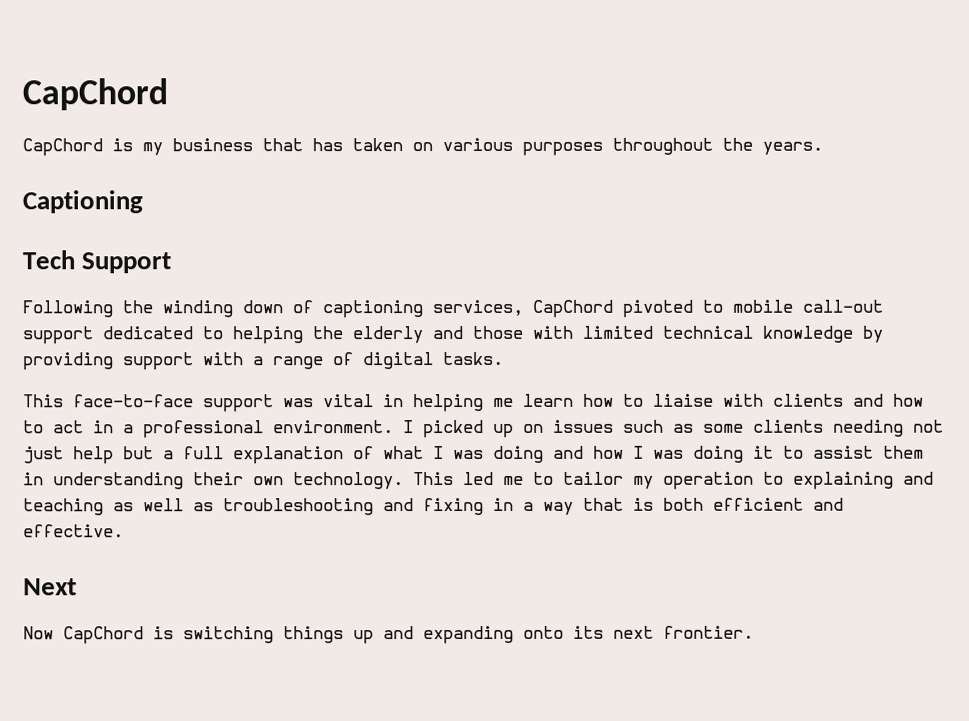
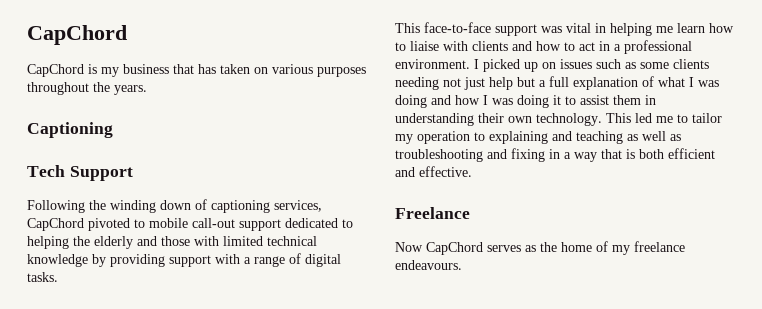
- Next
+ Freelance
- Now CapChord is switching things up and expanding onto its next frontier.
+ Now CapChord serves as the home of my freelance endeavours.

